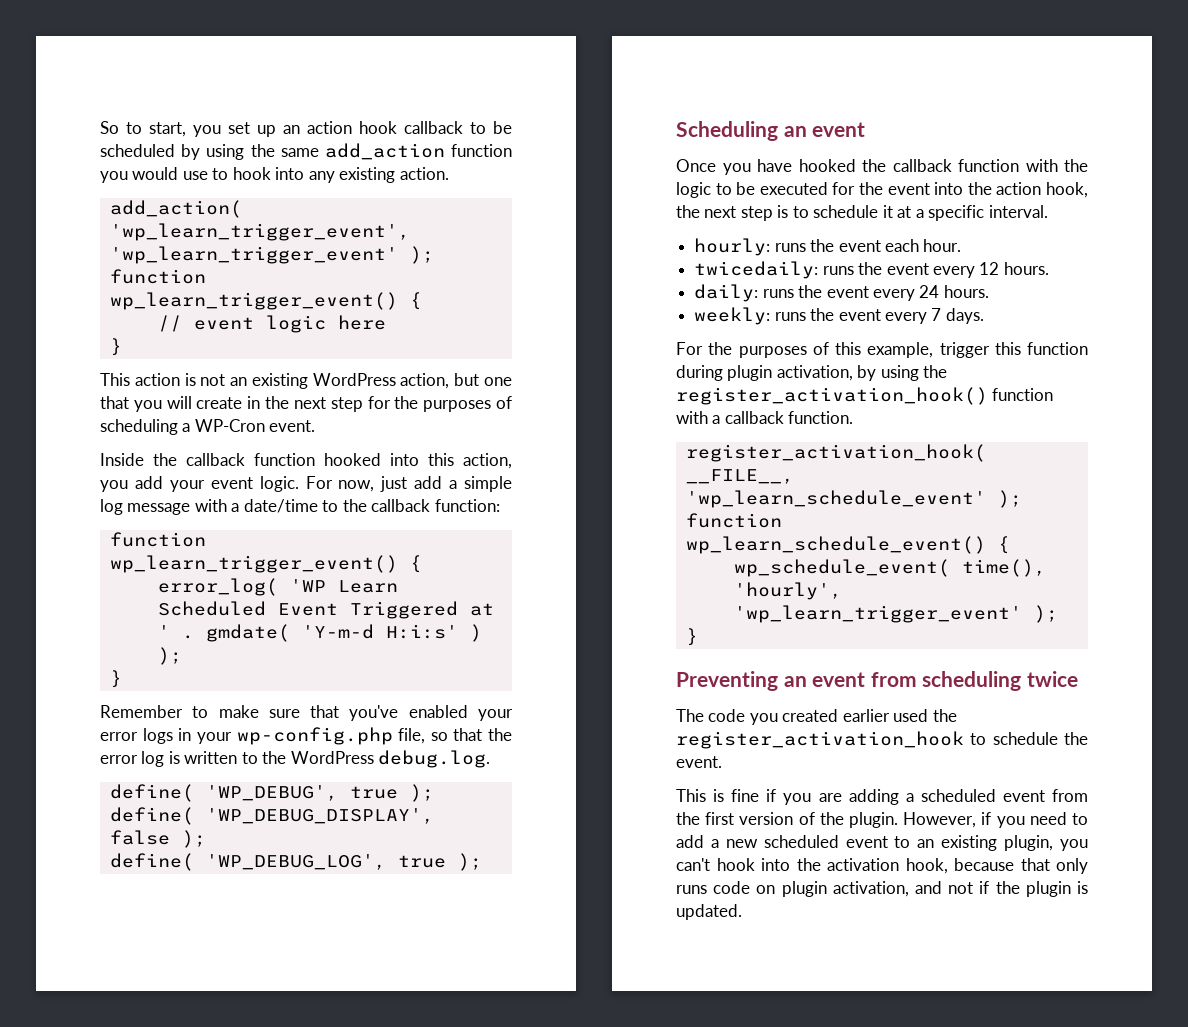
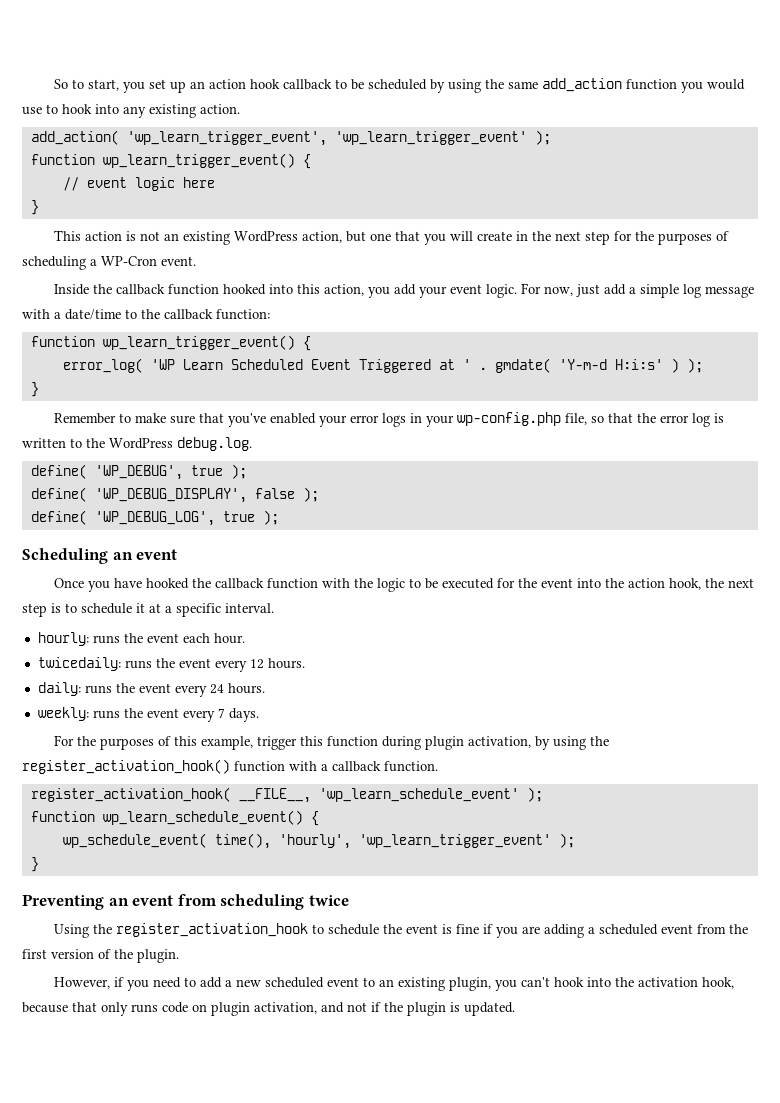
- The code you created earlier used the register_activation_hook to schedule the event.
- This is fine if you are adding a scheduled event from the first version of the plugin. However, if you need to add a new scheduled event to an existing plugin, you can't hook into the activation hook, because that only runs code on plugin activation, and not if the plugin is updated.
+ Using the register_activation_hook to schedule the event is fine if you are adding a scheduled event from the first version of the plugin.
+ However, if you need to add a new scheduled event to an existing plugin, you can't hook into the activation hook, because that only runs code on plugin activation, and not if the plugin is updated.

